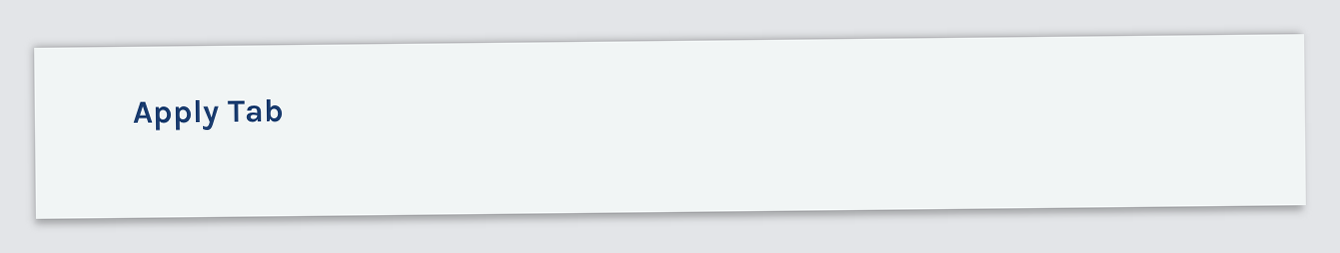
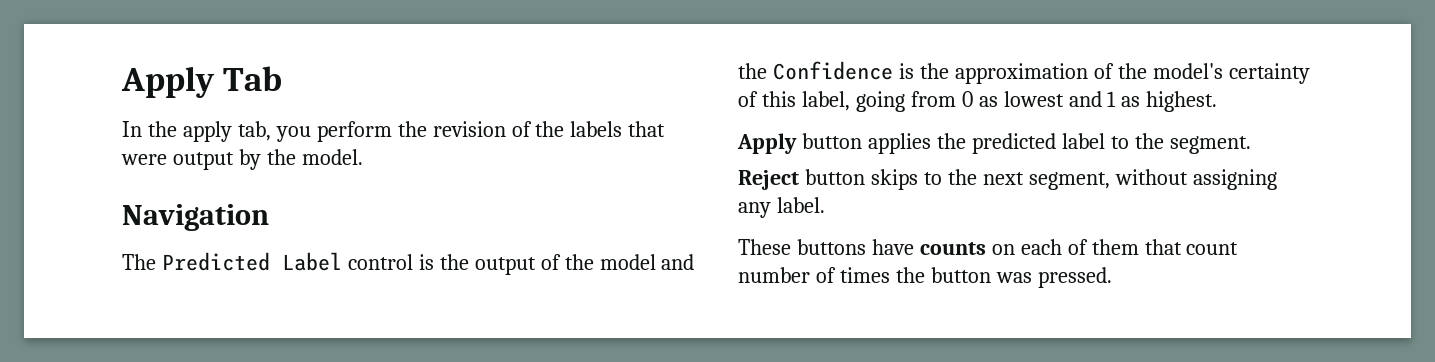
+ In the apply tab, you perform the revision of the labels that were output by the model.
+ Navigation
+ The Predicted Label control is the output of the model and the Confidence is the approximation of the model's certainty of this label, going from 0 as lowest and 1 as highest.
+ Apply button applies the predicted label to the segment.
+ Reject button skips to the next segment, without assigning any label.
+ These buttons have counts on each of them that count number of times the button was pressed.

